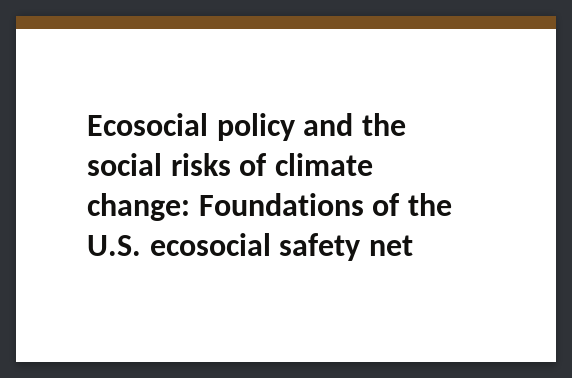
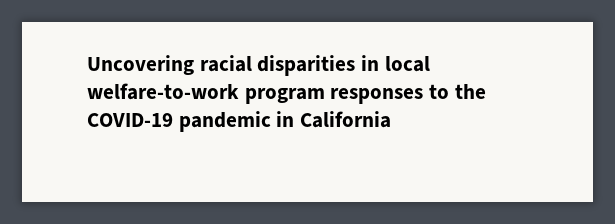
- Ecosocial policy and the social risks of climate change: Foundations of the U.S. ecosocial safety net
+ Uncovering racial disparities in local welfare-to-work program responses to the COVID-19 pandemic in California

